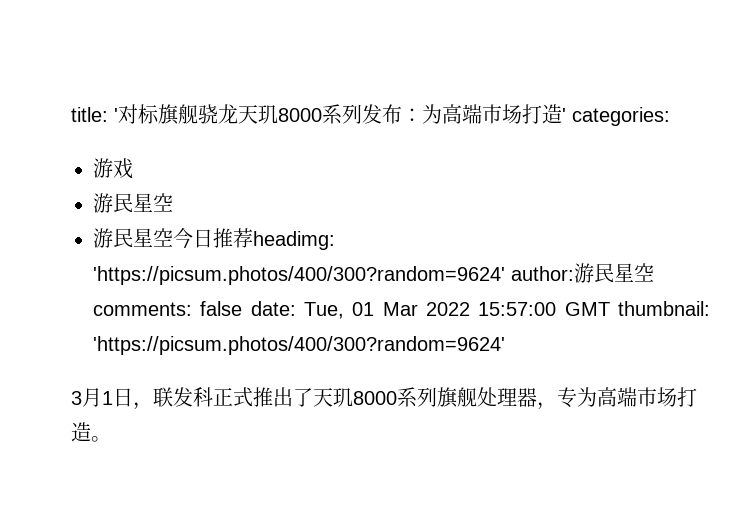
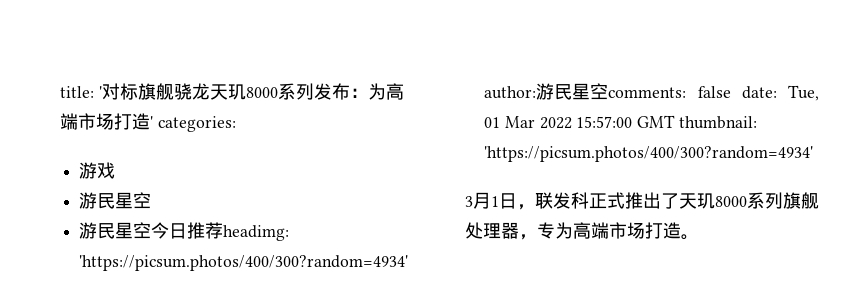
- 游民星空今日推荐headimg: 'https://picsum.photos/400/300?random=9624' author:游民星空comments: false date: Tue, 01 Mar 2022 15:57:00 GMT thumbnail: 'https://picsum.photos/400/300?random=9624'
+ 游民星空今日推荐headimg: 'https://picsum.photos/400/300?random=4934' author:游民星空comments: false date: Tue, 01 Mar 2022 15:57:00 GMT thumbnail: 'https://picsum.photos/400/300?random=4934'

